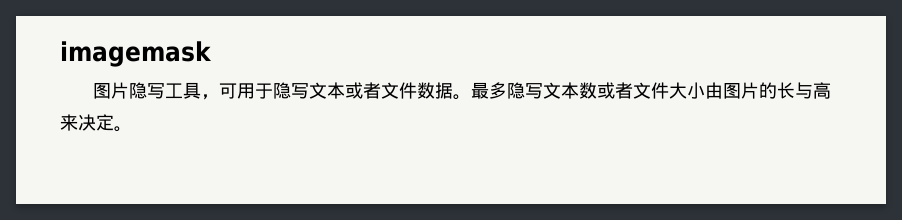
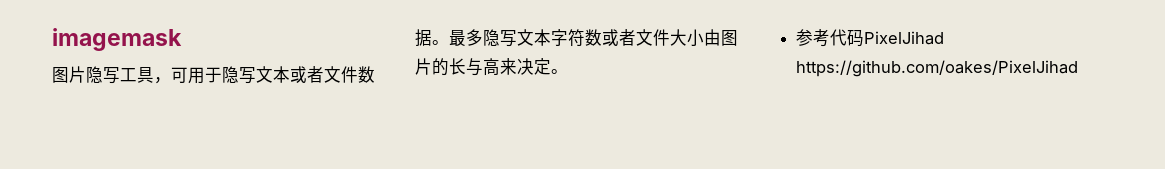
- 最多隐写文本数或者文件大小由图片的长与高来决定。
+ 最多隐写文本字符数或者文件大小由图片的长与高来决定。
+ 参考代码PixelJihad https://github.com/oakes/PixelJihad

